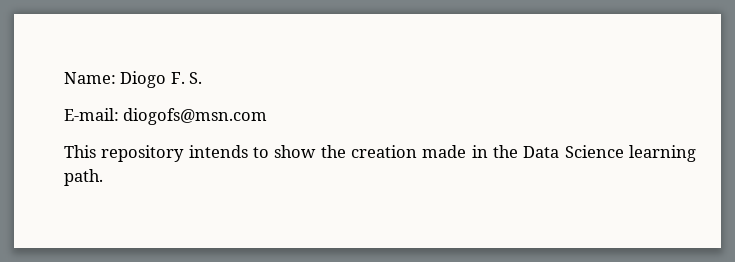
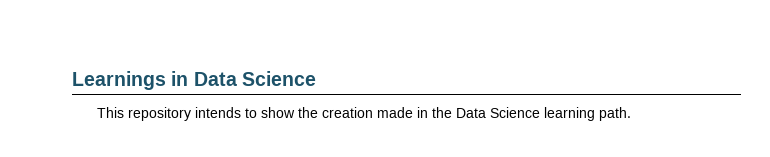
- Name: Diogo F. S.
- E-mail: diogofs@msn.com
+ Learnings in Data Science

